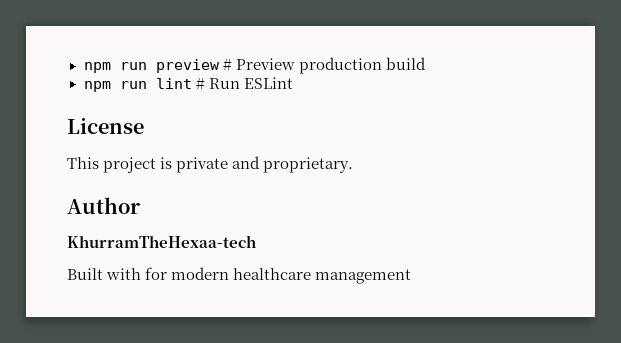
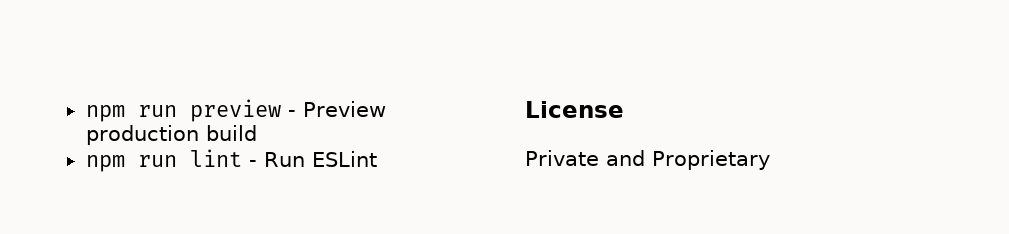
- npm run preview # Preview production build
+ npm run preview - Preview production build
- npm run lint # Run ESLint
+ npm run lint - Run ESLint
- This project is private and proprietary.
- Author
- KhurramTheHexaa-tech
- Built with for modern healthcare management
+ Private and Proprietary

